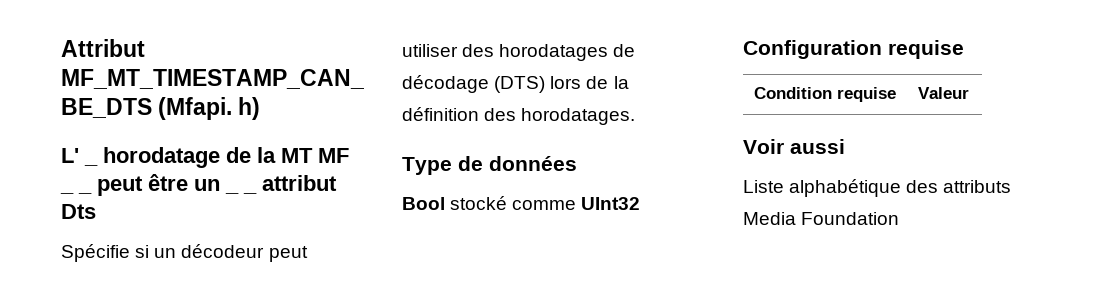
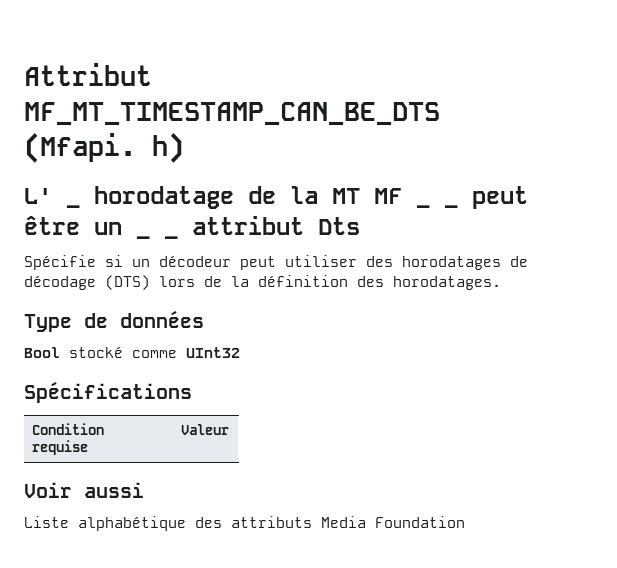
- Configuration requise
+ Spécifications

